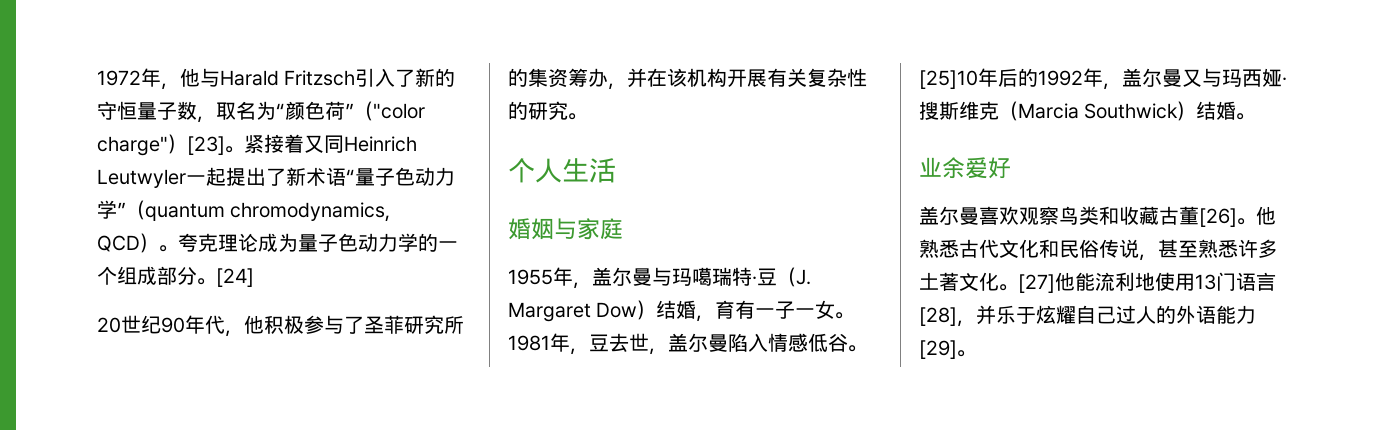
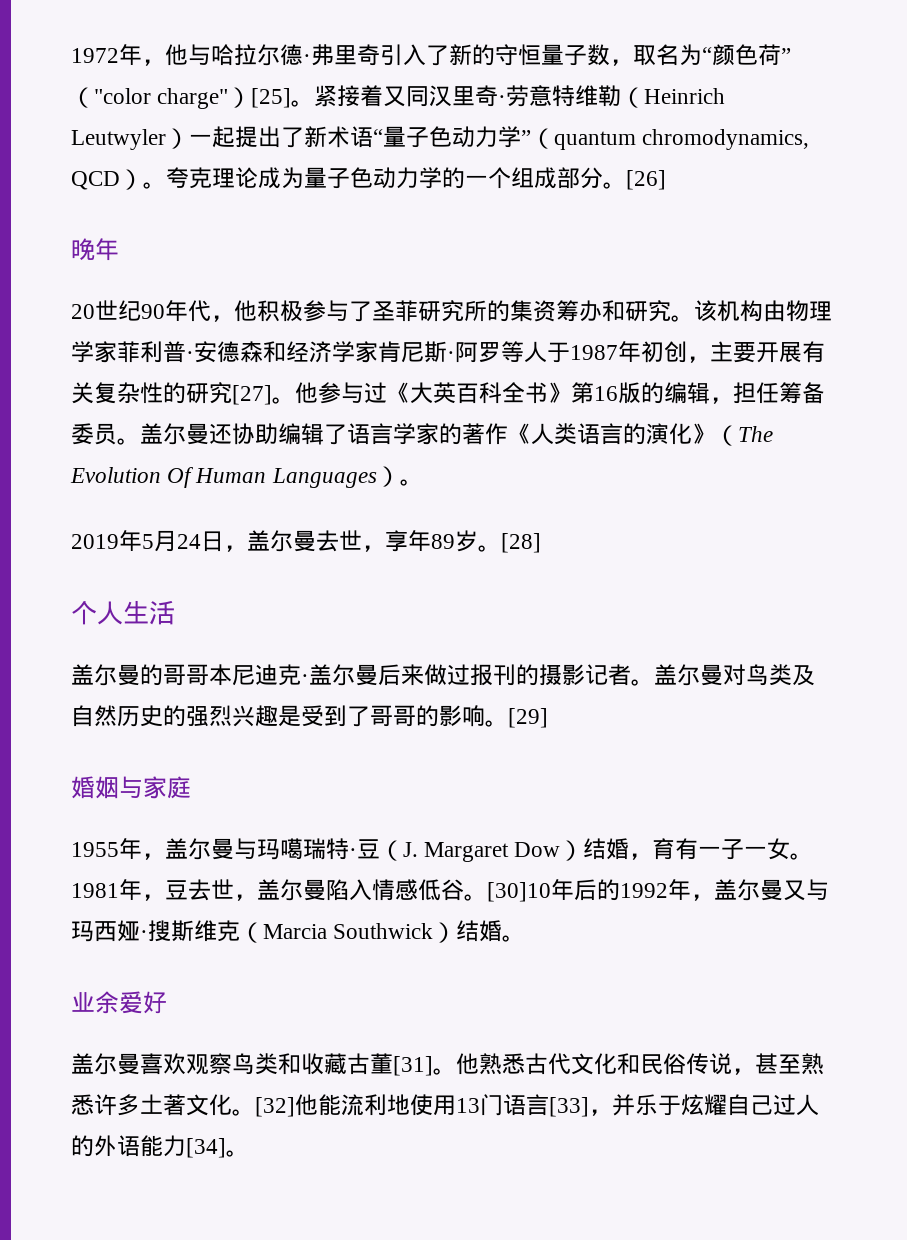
- 1972年，他与Harald Fritzsch引入了新的守恒量子数，取名为“颜色荷”（"color charge"）[23]。
+ 1972年，他与哈拉尔德·弗里奇引入了新的守恒量子数，取名为“颜色荷”（"color charge"）[25]。
- 紧接着又同Heinrich Leutwyler一起提出了新术语“量子色动力学”（quantum chromodynamics, QCD）。
+ 紧接着又同汉里奇·劳意特维勒（Heinrich Leutwyler）一起提出了新术语“量子色动力学”（quantum chromodynamics, QCD）。
- [24]
+ [26]
+ 晚年
- 20世纪90年代，他积极参与了圣菲研究所的集资筹办，并在该机构开展有关复杂性的研究。
+ 20世纪90年代，他积极参与了圣菲研究所的集资筹办和研究。该机构由物理学家菲利普·安德森和经济学家肯尼斯·阿罗等人于1987年初创，主要开展有关复杂性的研究[27]。他参与过《大英百科全书》第16版的编辑，担任筹备委员。盖尔曼还协助编辑了语言学家的著作《人类语言的演化》（The Evolution Of Human Languages）。
+ 2019年5月24日，盖尔曼去世，享年89岁。[28]
  个人生活
+ 盖尔曼的哥哥本尼迪克·盖尔曼后来做过报刊的摄影记者。盖尔曼对鸟类及自然历史的强烈兴趣是受到了哥哥的影响。[29]
- [25]10年后的1992年，盖尔曼又与玛西娅·搜斯维克（Marcia Southwick）结婚。
+ [30]10年后的1992年，盖尔曼又与玛西娅·搜斯维克（Marcia Southwick）结婚。
- 盖尔曼喜欢观察鸟类和收藏古董[26]。
+ 盖尔曼喜欢观察鸟类和收藏古董[31]。
- [27]他能流利地使用13门语言[28]，并乐于炫耀自己过人的外语能力[29]。
+ [32]他能流利地使用13门语言[33]，并乐于炫耀自己过人的外语能力[34]。

